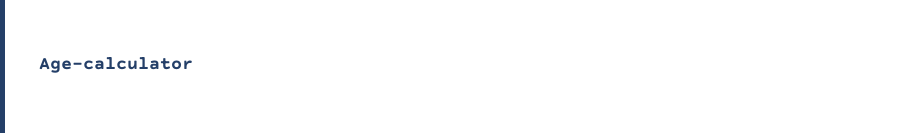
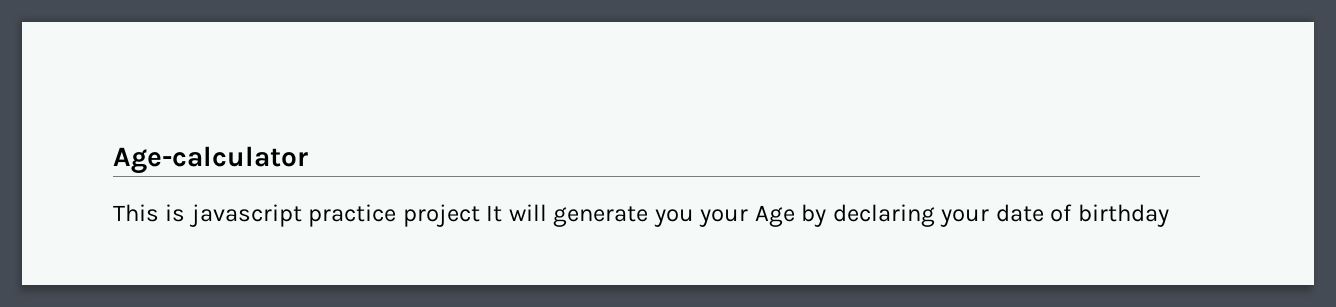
+ This is javascript practice project It will generate you your Age by declaring your date of birthday

